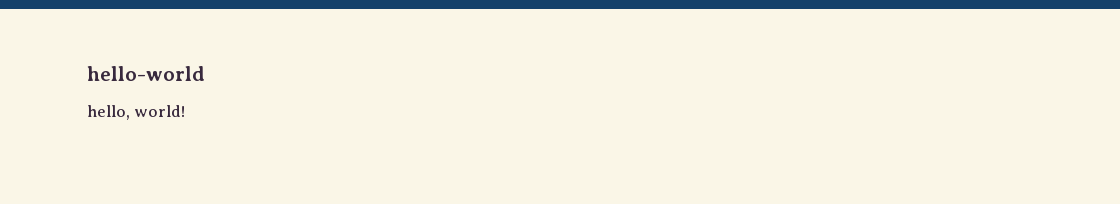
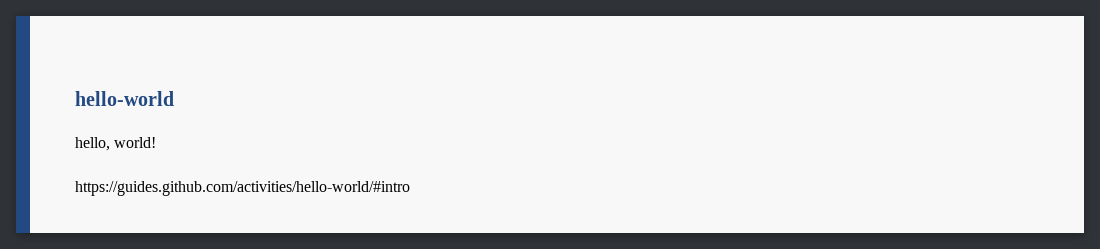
+ https://guides.github.com/activities/hello-world/#intro

